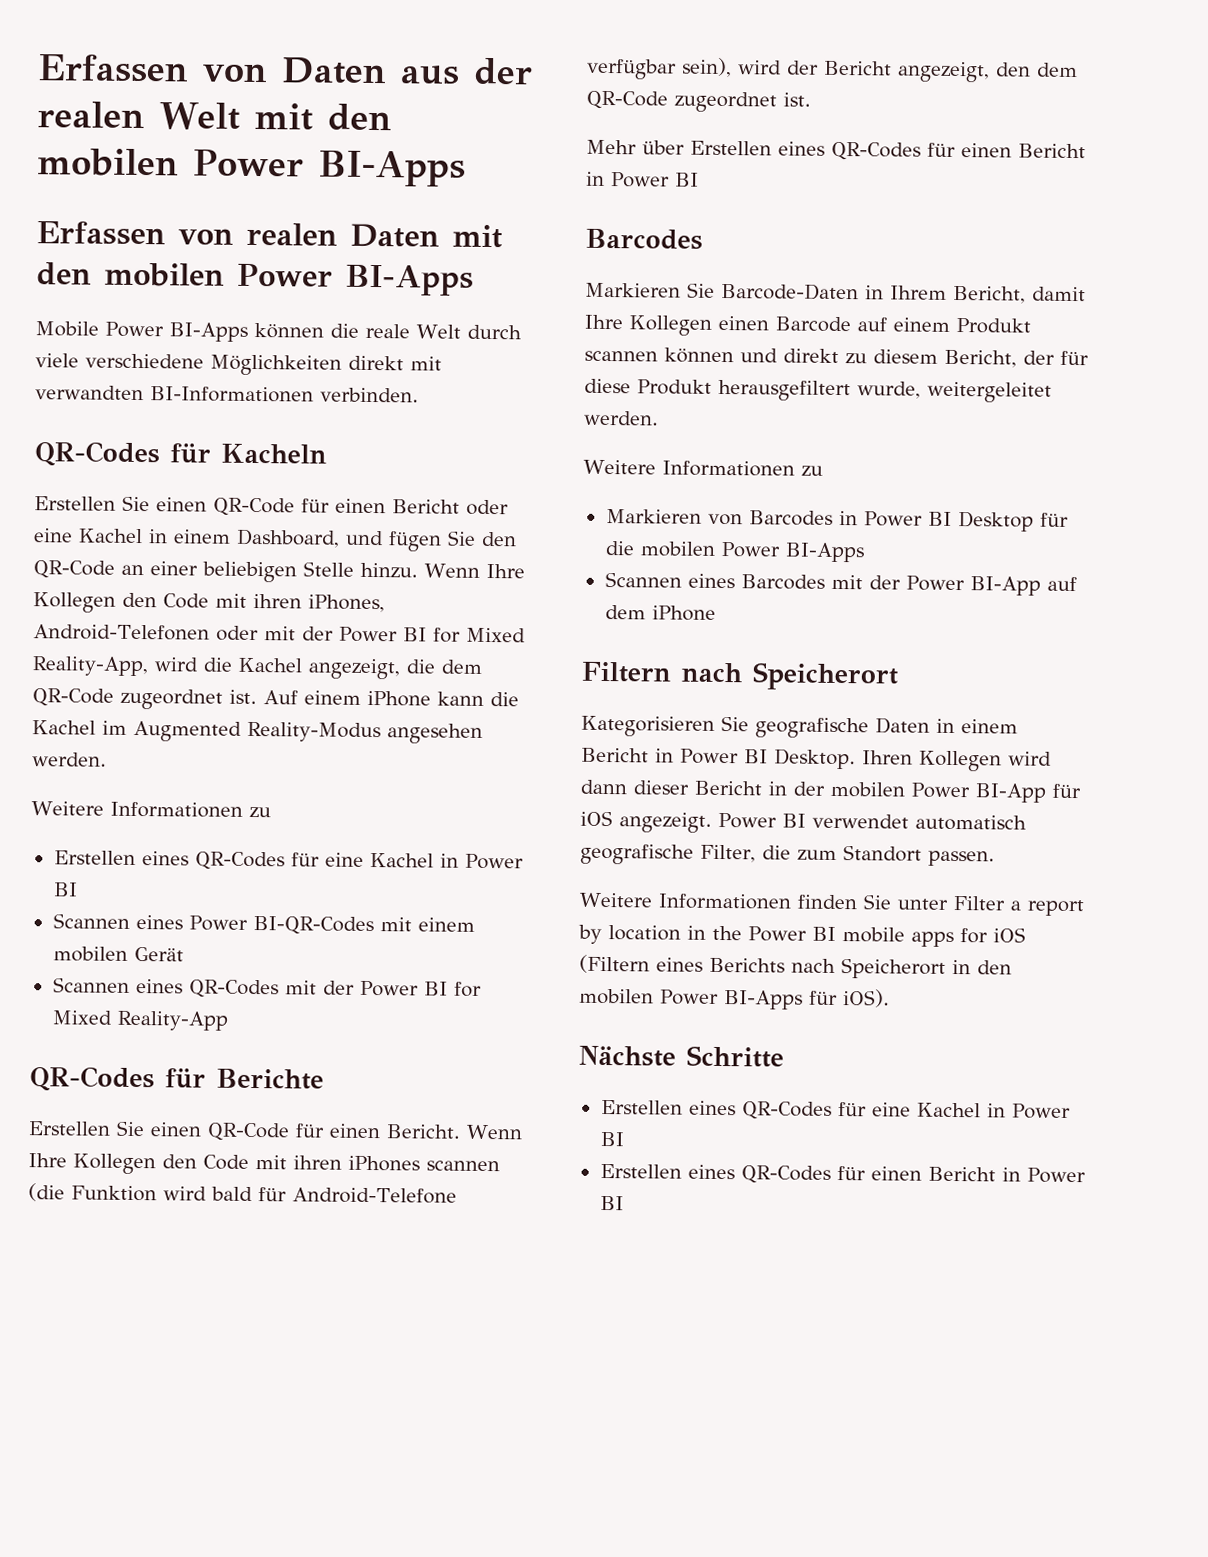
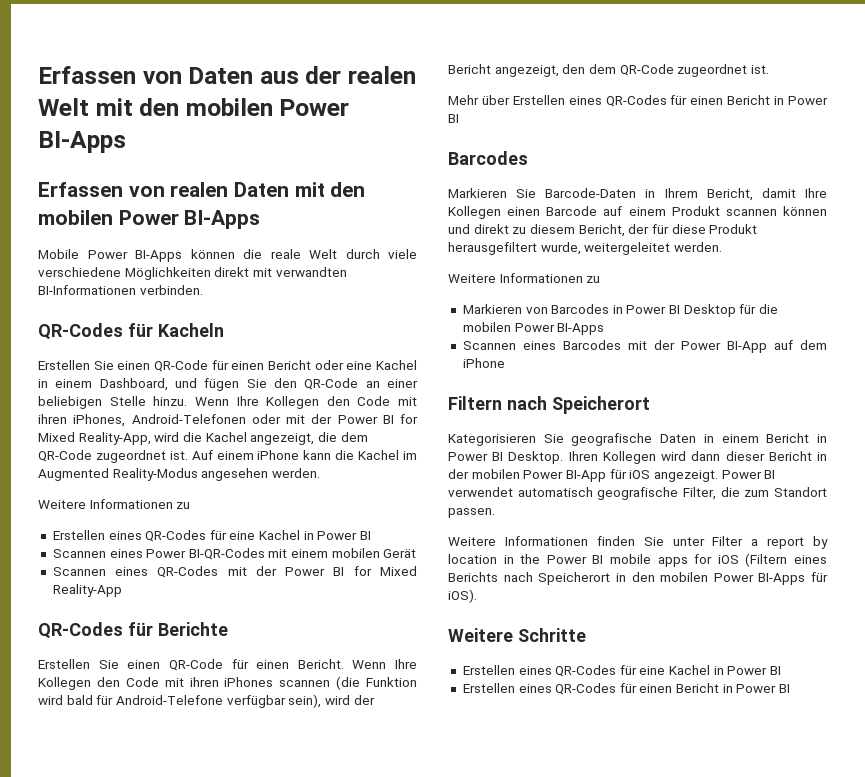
- Nächste Schritte
+ Weitere Schritte

